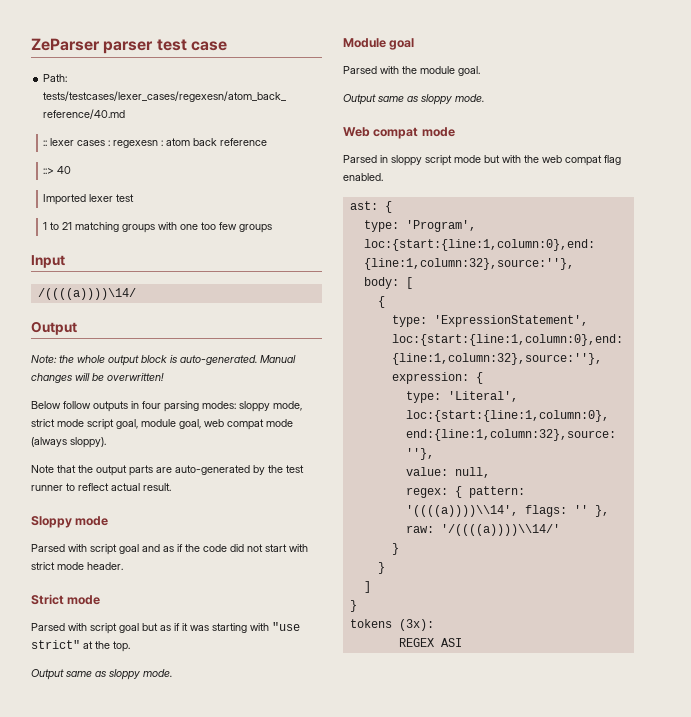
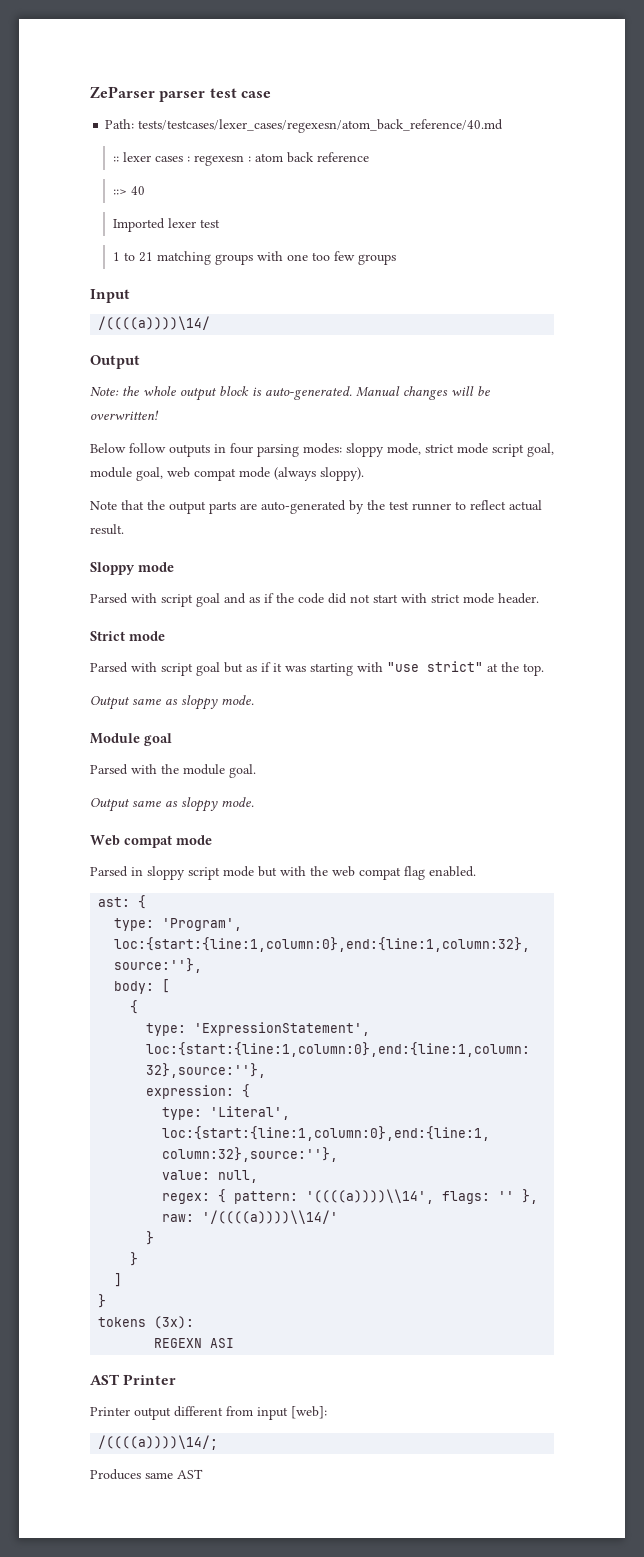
- REGEX ASI
+ REGEXN ASI
+ AST Printer
+ Printer output different from input [web]:
+ /((((a))))\14/;
+ Produces same AST

